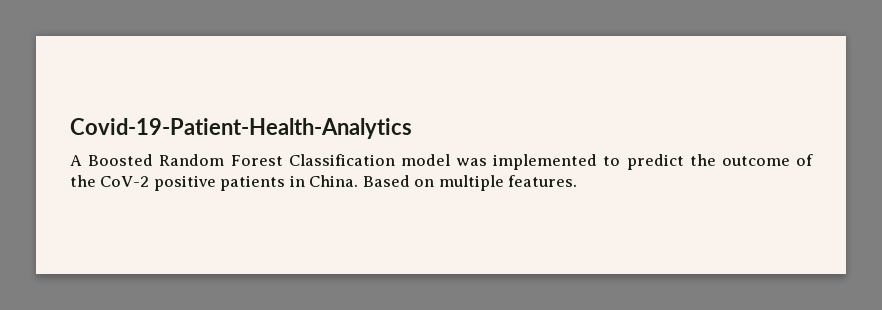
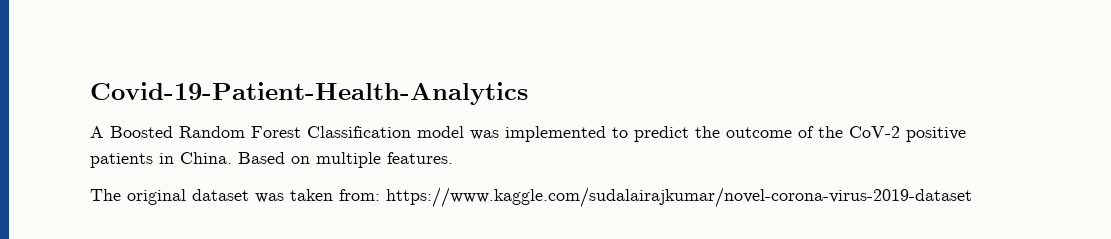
+ The original dataset was taken from: https://www.kaggle.com/sudalairajkumar/novel-corona-virus-2019-dataset

